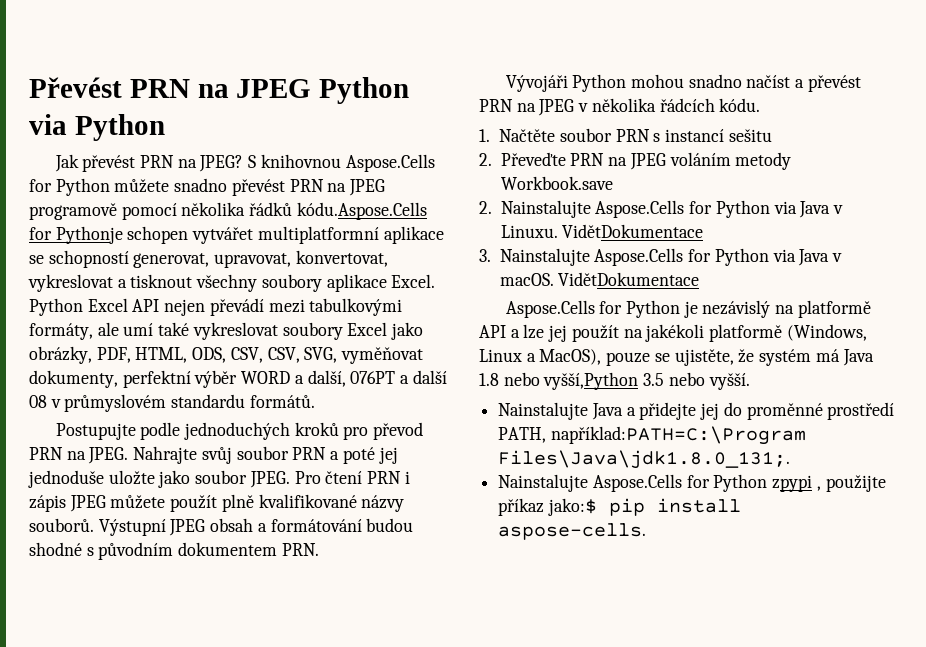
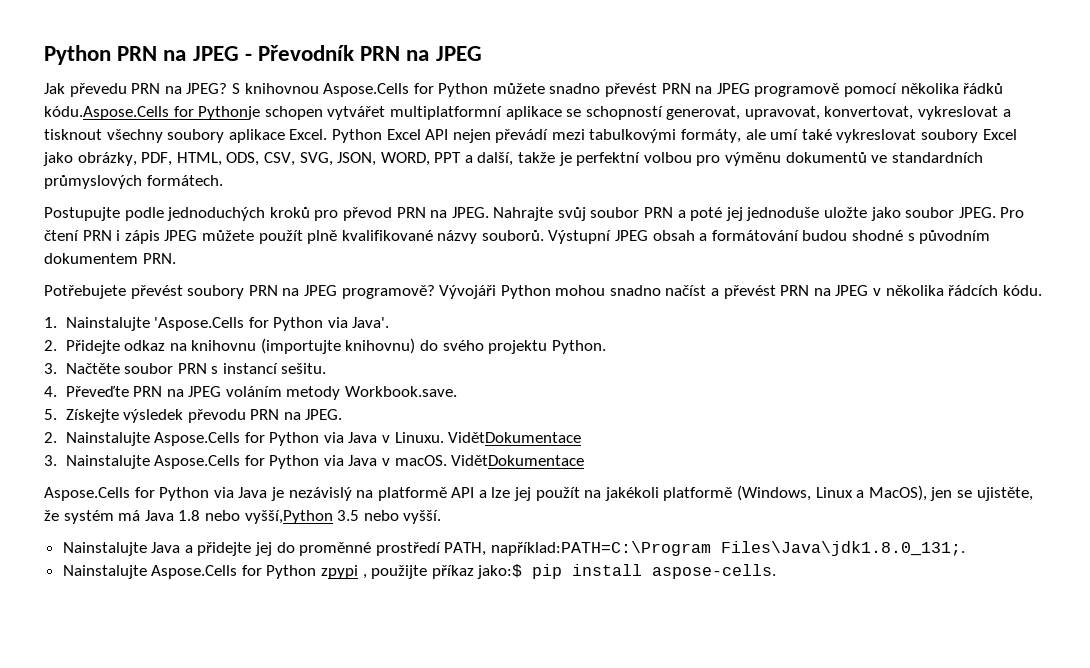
- Převést PRN na JPEG Python via Python
+ Python PRN na JPEG - Převodník PRN na JPEG
- Jak převést PRN na JPEG?
+ Jak převedu PRN na JPEG?
- Python Excel API nejen převádí mezi tabulkovými formáty, ale umí také vykreslovat soubory Excel jako obrázky, PDF, HTML, ODS, CSV, CSV, SVG, vyměňovat dokumenty, perfektní výběr WORD a další, 076PT a další 08 v průmyslovém standardu formátů.
+ Python Excel API nejen převádí mezi tabulkovými formáty, ale umí také vykreslovat soubory Excel jako obrázky, PDF, HTML, ODS, CSV, SVG, JSON, WORD, PPT a další, takže je perfektní volbou pro výměnu dokumentů ve standardních průmyslových formátech.
+ Potřebujete převést soubory PRN na JPEG programově?
- 1. Načtěte soubor PRN s instancí sešitu
- 2. Převeďte PRN na JPEG voláním metody Workbook.save
+ 1. Nainstalujte 'Aspose.Cells for Python via Java'.
+ 2. Přidejte odkaz na knihovnu (importujte knihovnu) do svého projektu Python.
+ 3. Načtěte soubor PRN s instancí sešitu.
+ 4. Převeďte PRN na JPEG voláním metody Workbook.save.
+ 5. Získejte výsledek převodu PRN na JPEG.
- Aspose.Cells for Python je nezávislý na platformě API a lze jej použít na jakékoli platformě (Windows, Linux a MacOS), pouze se ujistěte, že systém má Java 1.8 nebo vyšší,Python 3.5 nebo vyšší.
+ Aspose.Cells for Python via Java je nezávislý na platformě API a lze jej použít na jakékoli platformě (Windows, Linux a MacOS), jen se ujistěte, že systém má Java 1.8 nebo vyšší,Python 3.5 nebo vyšší.

